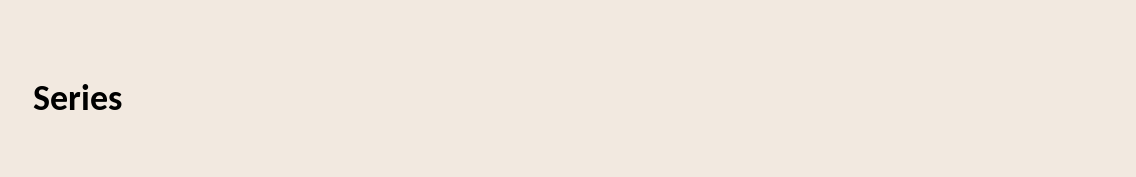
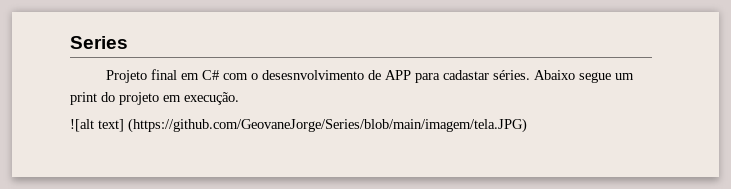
+ Projeto final em C# com o desesnvolvimento de APP para cadastar séries. Abaixo segue um print do projeto em execução.
+ ![alt text] (https://github.com/GeovaneJorge/Series/blob/main/imagem/tela.JPG)

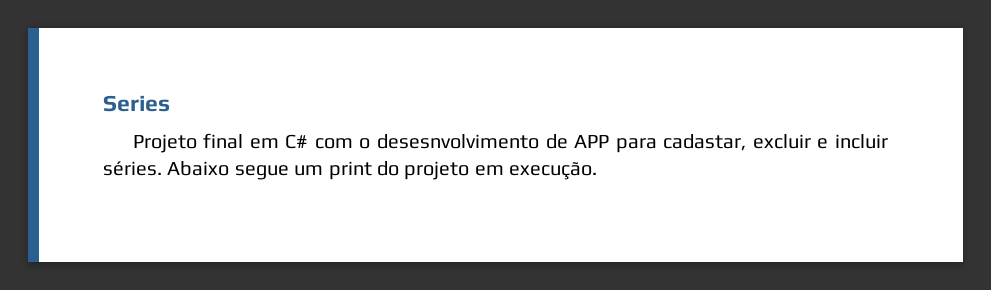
- Projeto final em C# com o desesnvolvimento de APP para cadastar séries.
+ Projeto final em C# com o desesnvolvimento de APP para cadastar, excluir e incluir séries.
- ![alt text] (https://github.com/GeovaneJorge/Series/blob/main/imagem/tela.JPG)

